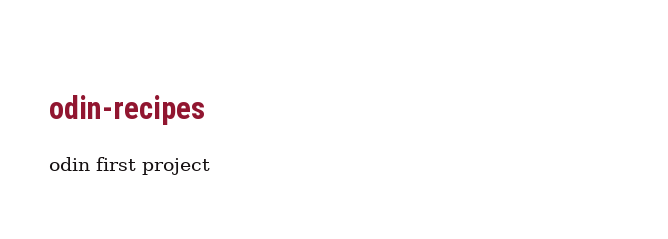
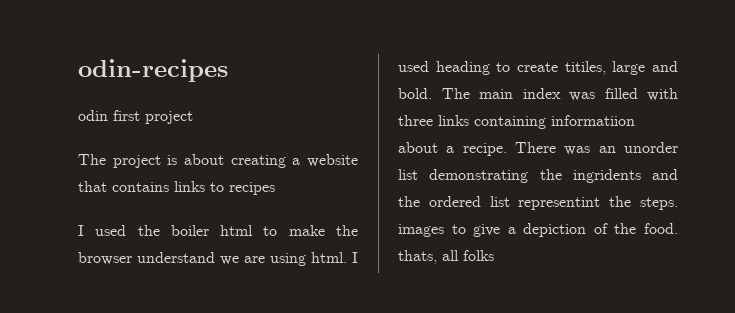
+ The project is about creating a website that contains links to recipes
+ I used the boiler html to make the browser understand we are using html. I used heading to create titiles, large and bold. The main index was filled with three links containing informatiion about a recipe. There was an unorder list demonstrating the ingridents and the ordered list representint the steps. images to give a depiction of the food. thats, all folks

